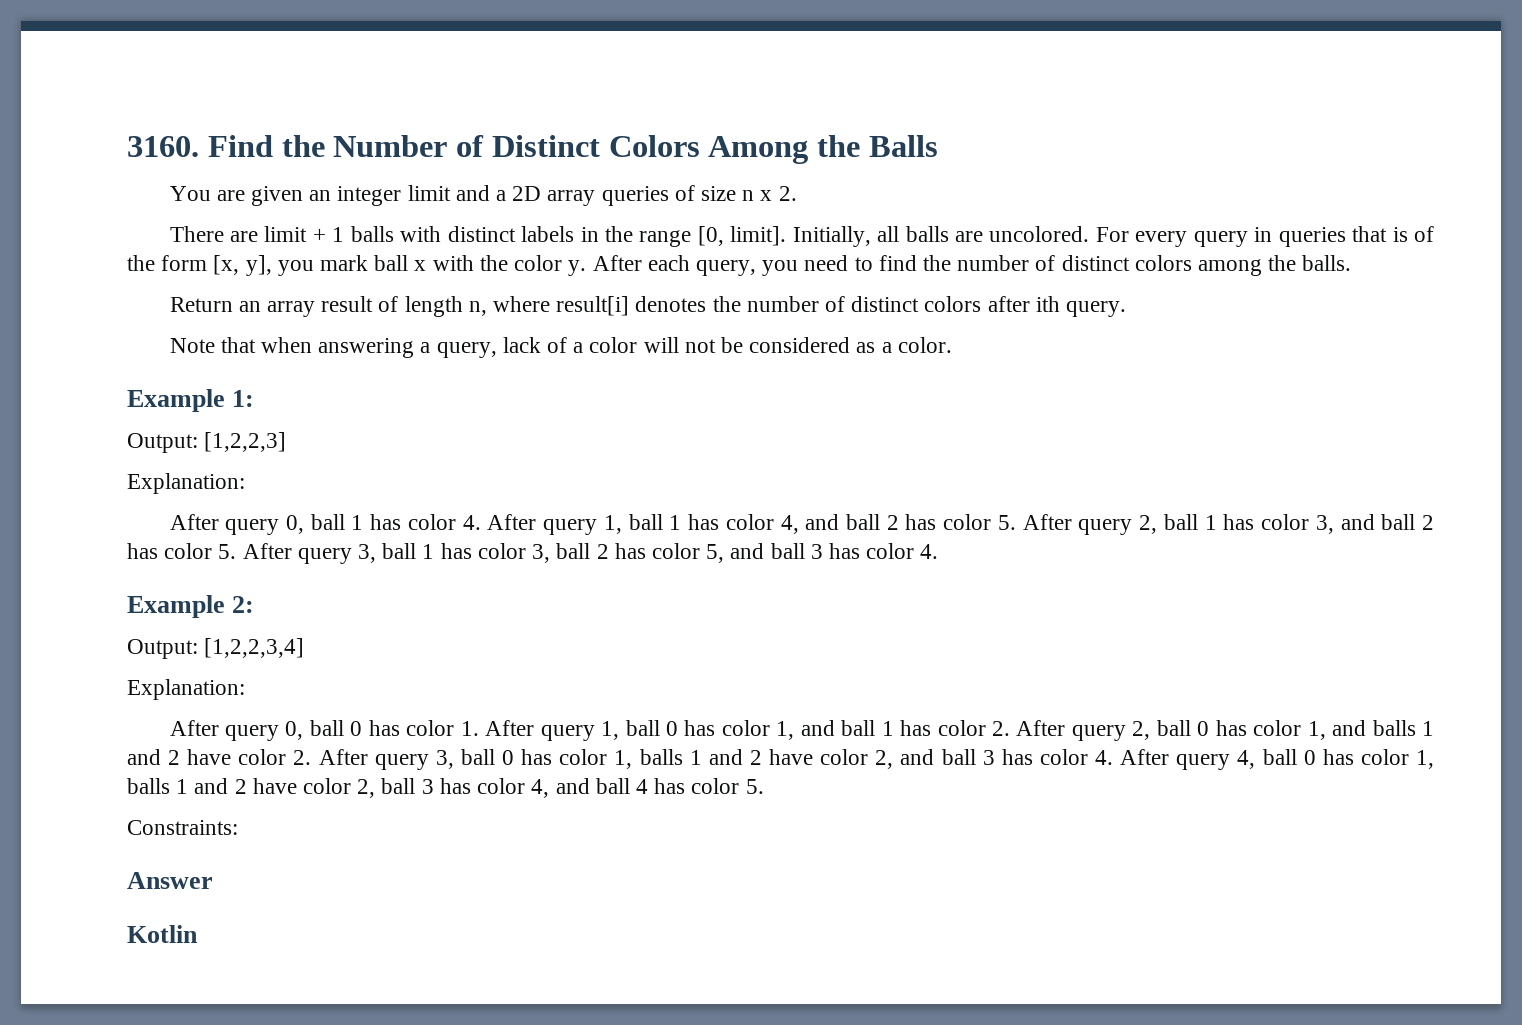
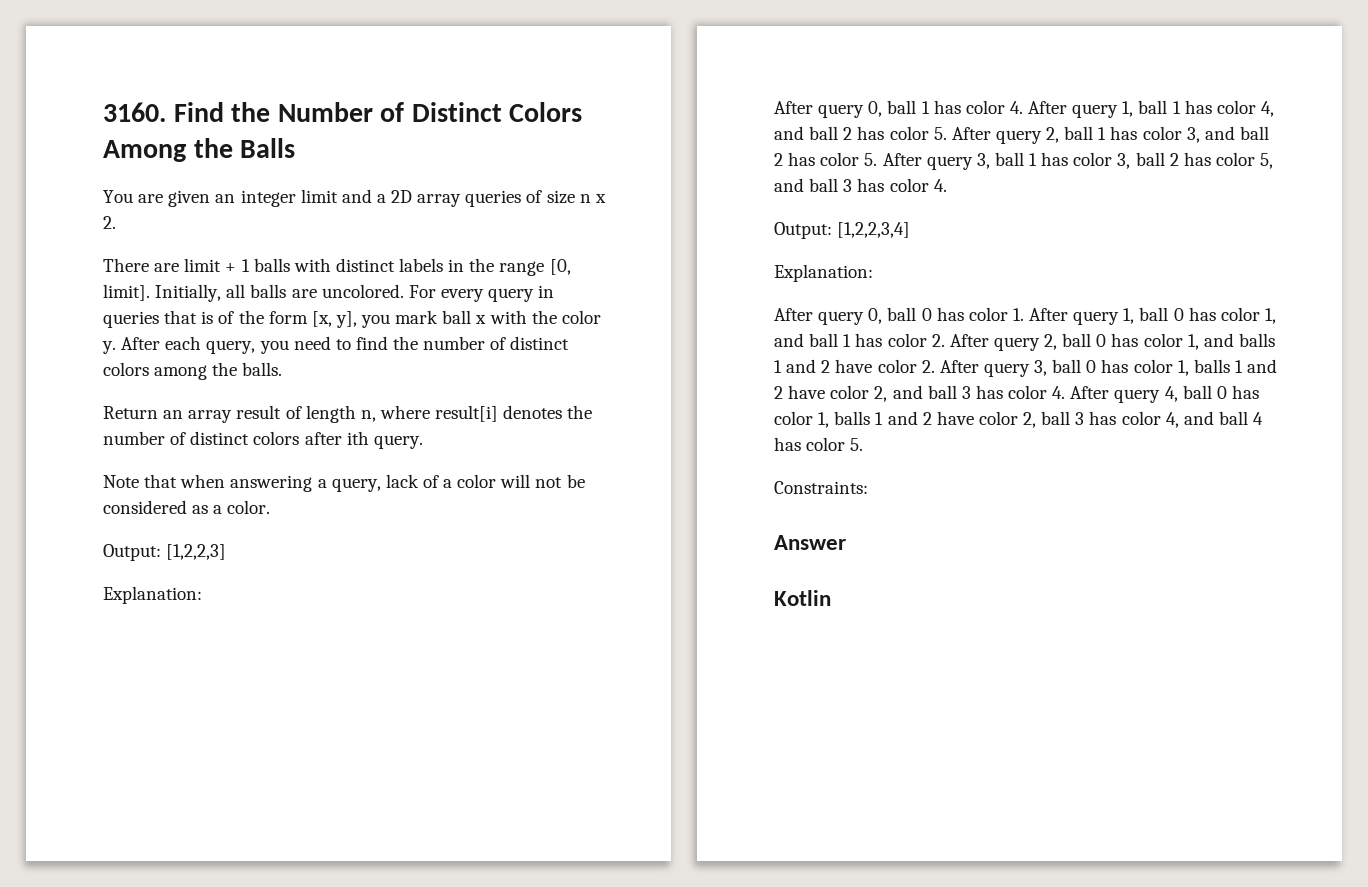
- Example 1:
- Example 2:

